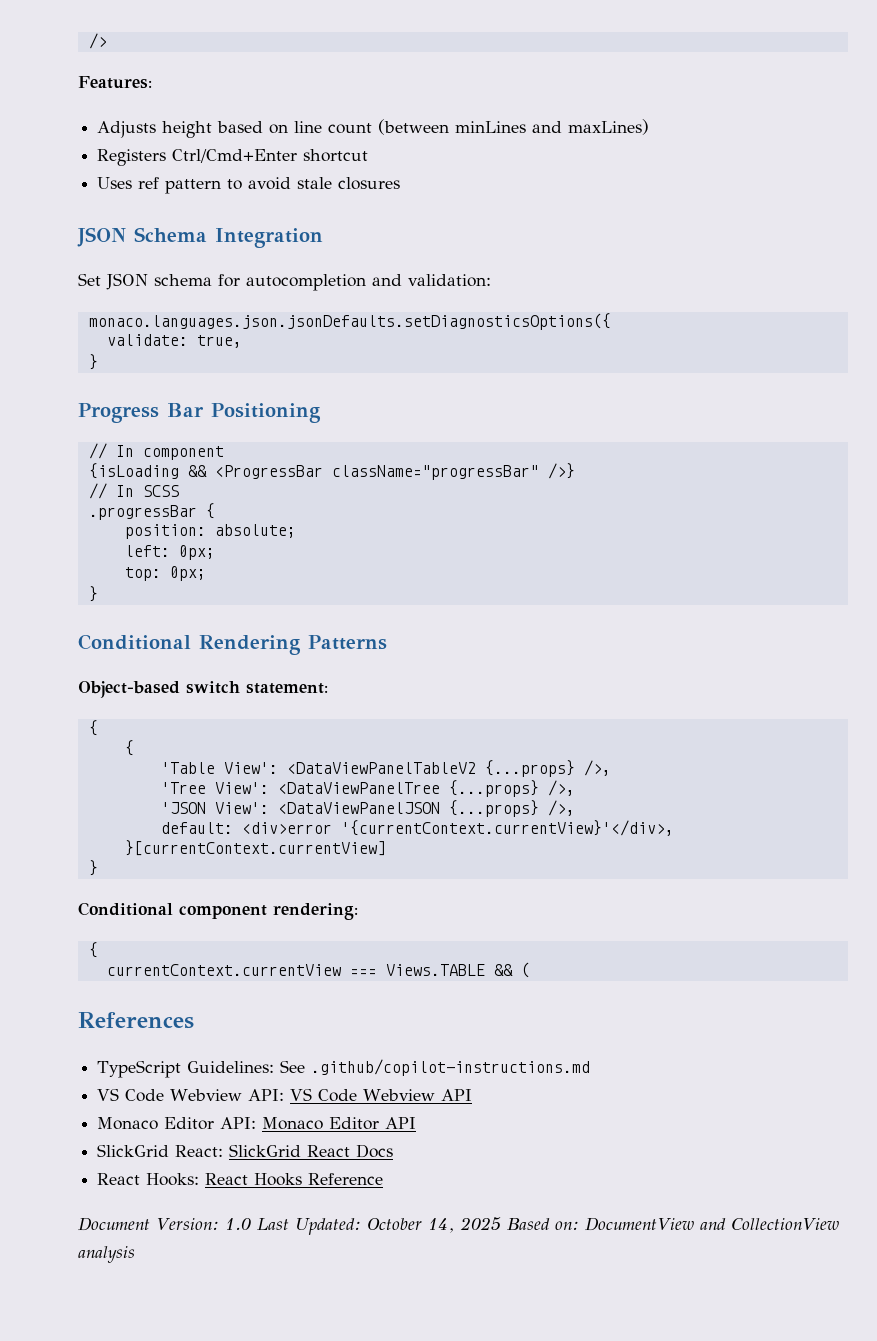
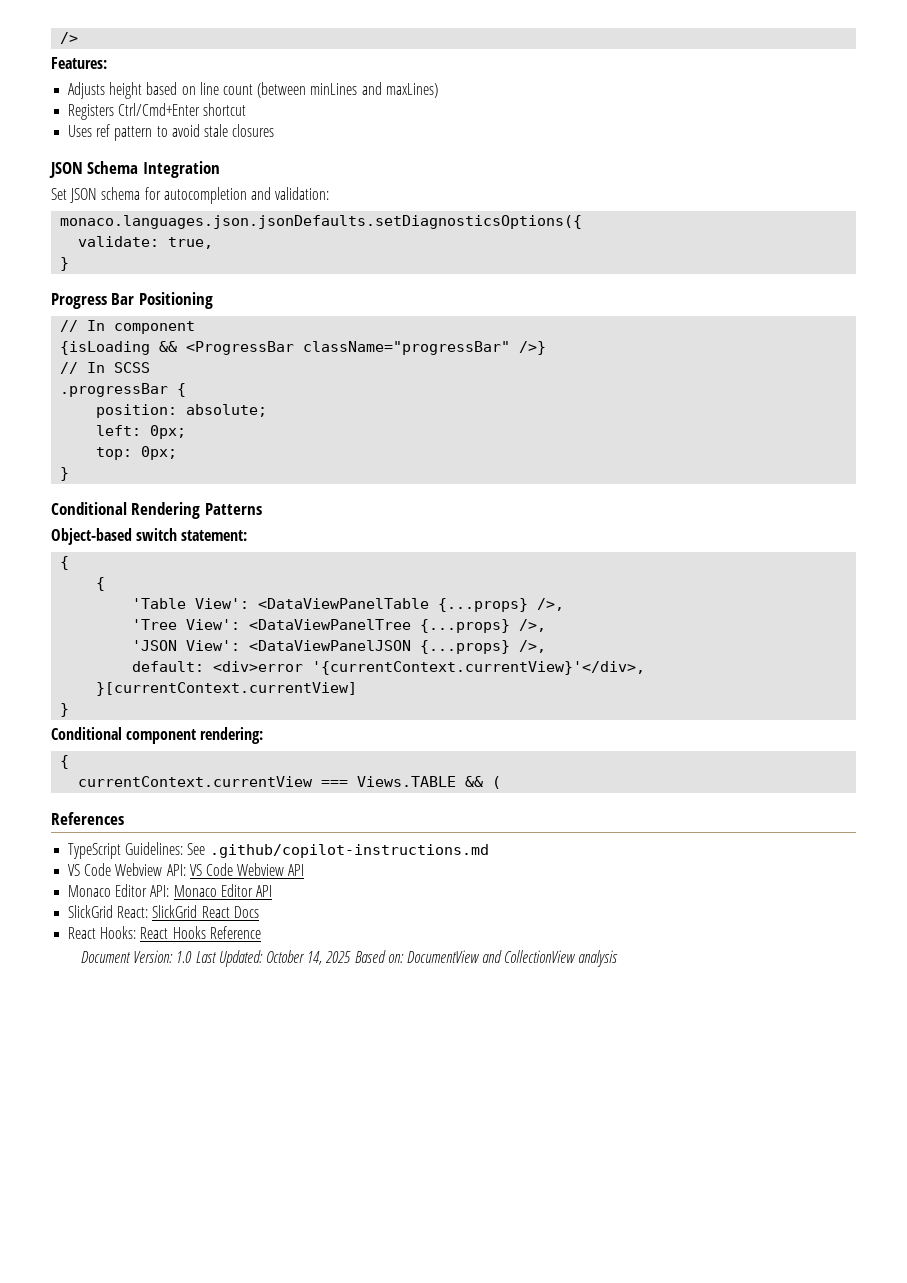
- 'Table View': <DataViewPanelTableV2 {...props} />,
+ 'Table View': <DataViewPanelTable {...props} />,

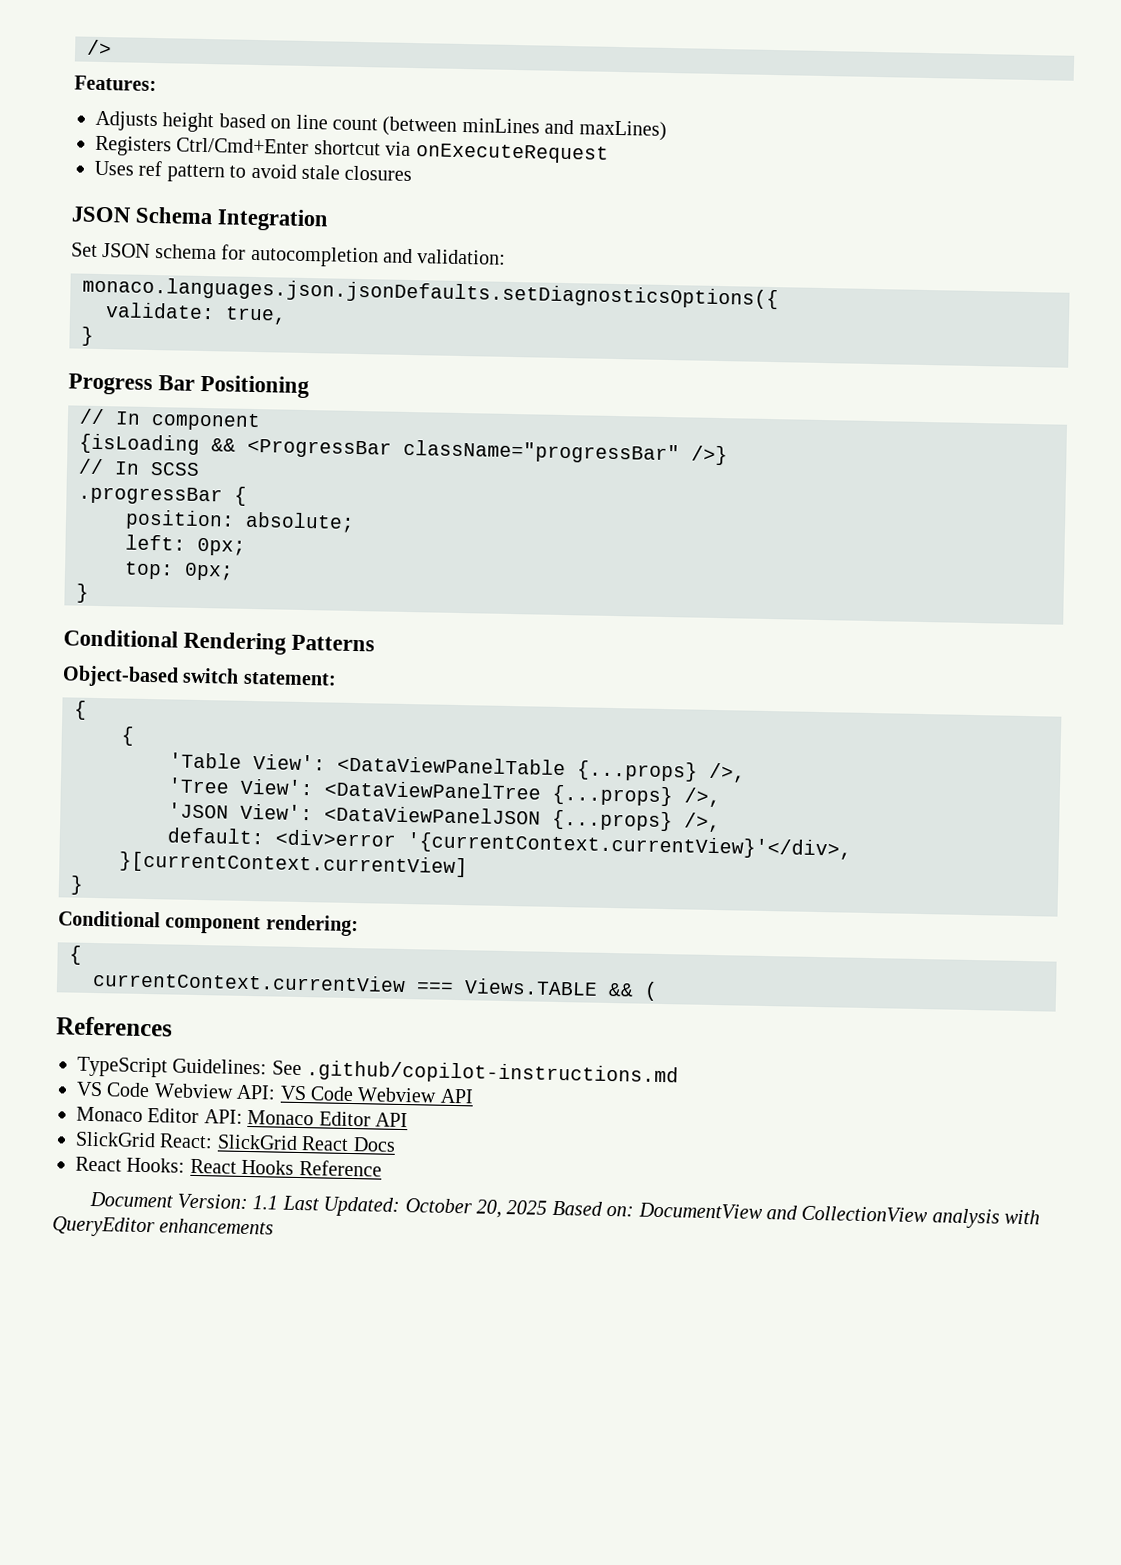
- Registers Ctrl/Cmd+Enter shortcut
+ Registers Ctrl/Cmd+Enter shortcut via onExecuteRequest
- Document Version: 1.0 Last Updated: October 14, 2025 Based on: DocumentView and CollectionView analysis
+ Document Version: 1.1 Last Updated: October 20, 2025 Based on: DocumentView and CollectionView analysis with QueryEditor enhancements

